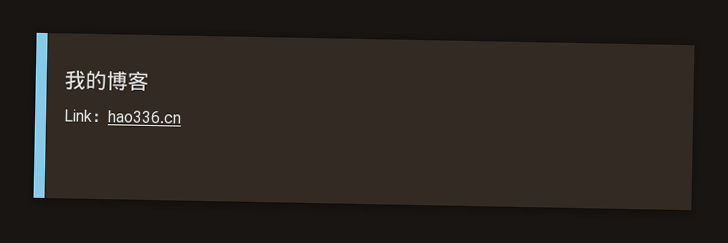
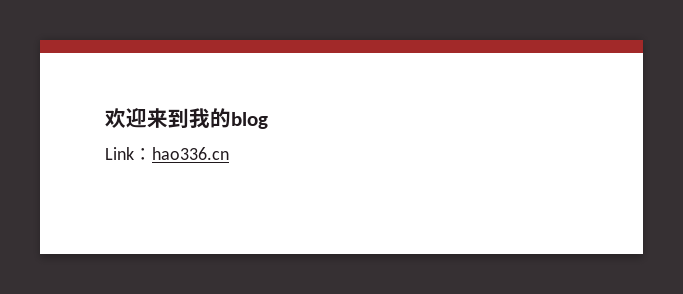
- 我的博客
+ 欢迎来到我的blog

